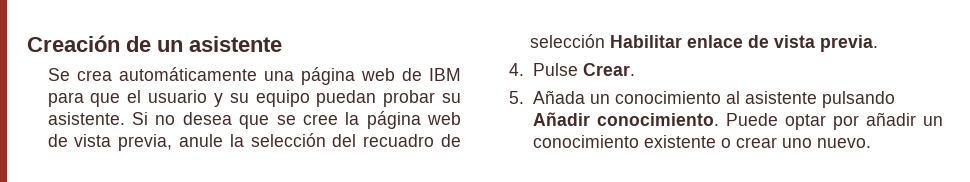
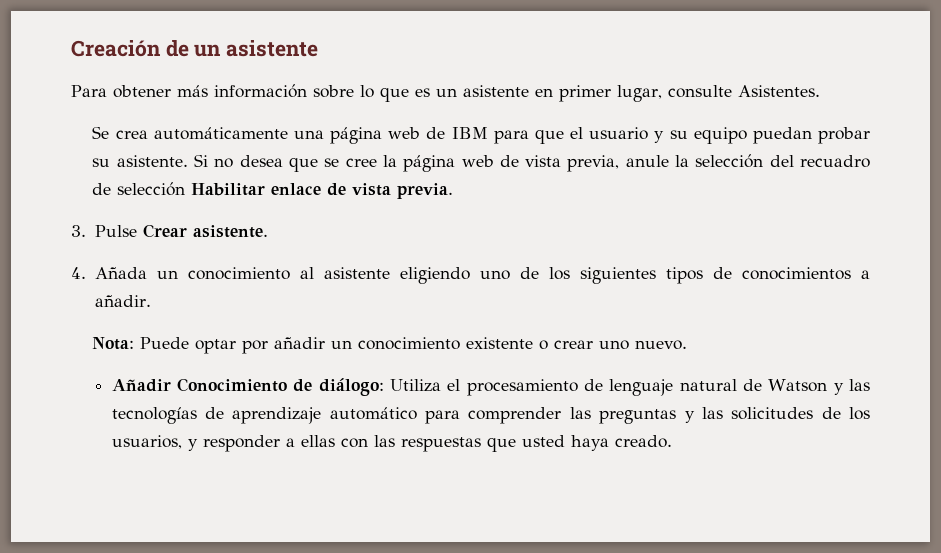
+ Para obtener más información sobre lo que es un asistente en primer lugar, consulte Asistentes.
- 4. Pulse Crear.
- 5. Añada un conocimiento al asistente pulsando Añadir conocimiento. Puede optar por añadir un conocimiento existente o crear uno nuevo.
+ 3. Pulse Crear asistente.
+ 4. Añada un conocimiento al asistente eligiendo uno de los siguientes tipos de conocimientos a añadir.
+ Nota: Puede optar por añadir un conocimiento existente o crear uno nuevo.
+ Añadir Conocimiento de diálogo: Utiliza el procesamiento de lenguaje natural de Watson y las tecnologías de aprendizaje automático para comprender las preguntas y las solicitudes de los usuarios, y responder a ellas con las respuestas que usted haya creado.

